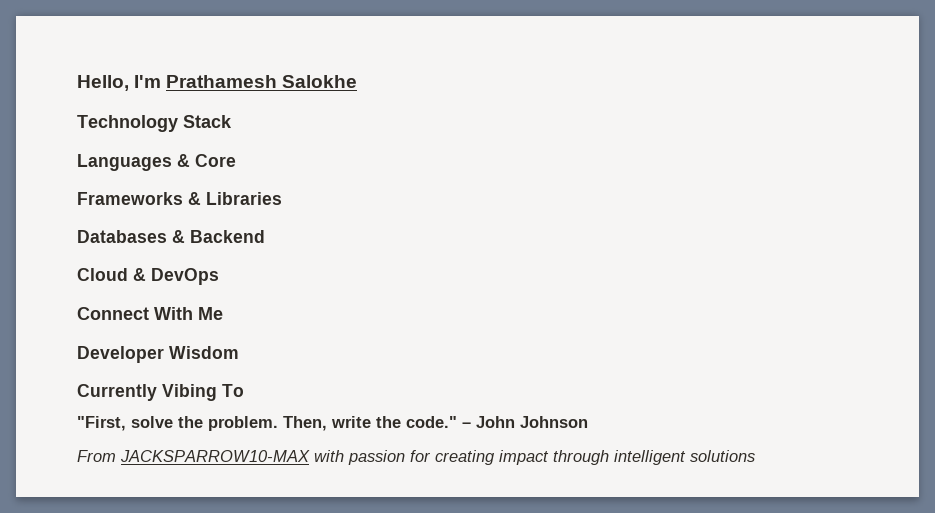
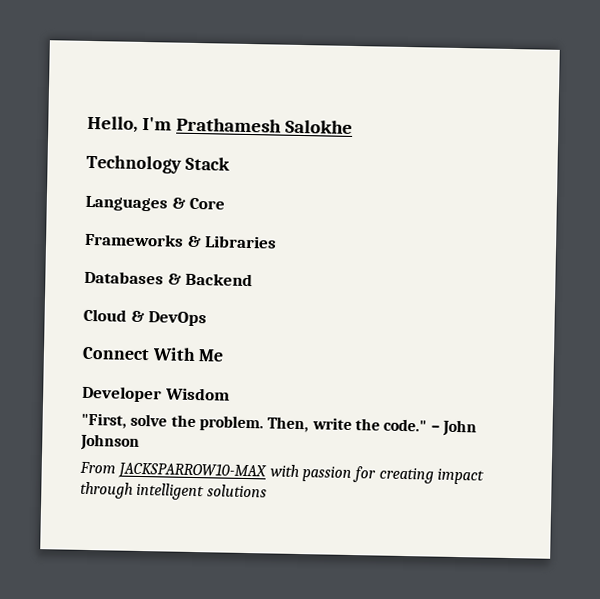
- Currently Vibing To

